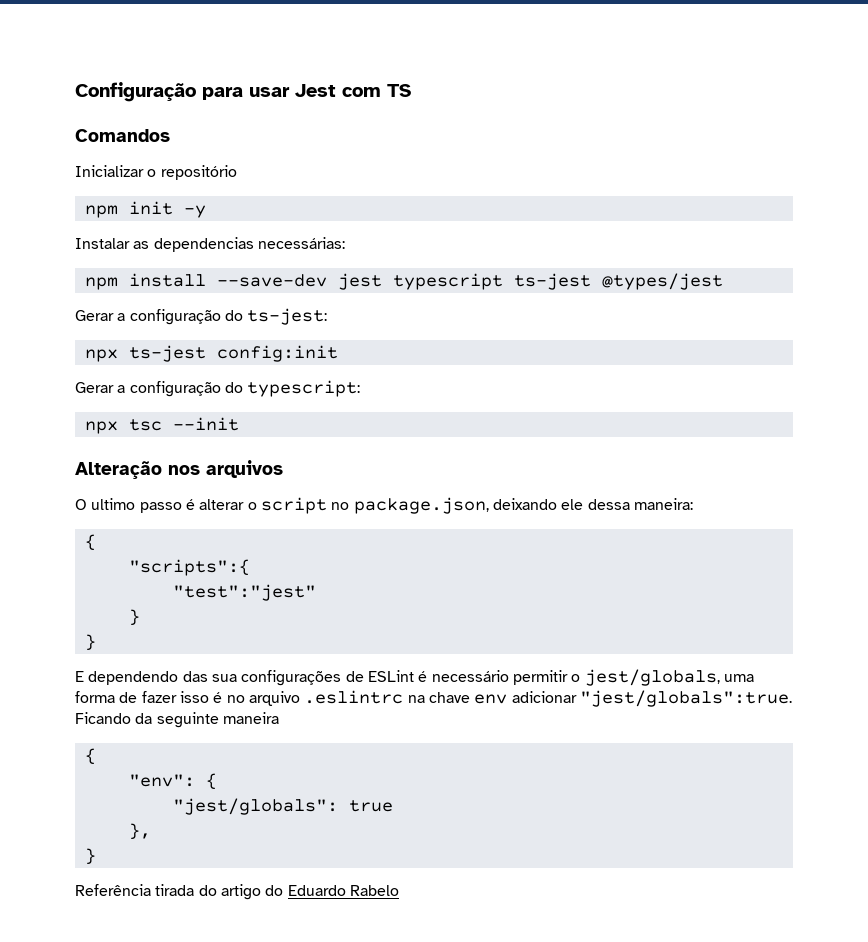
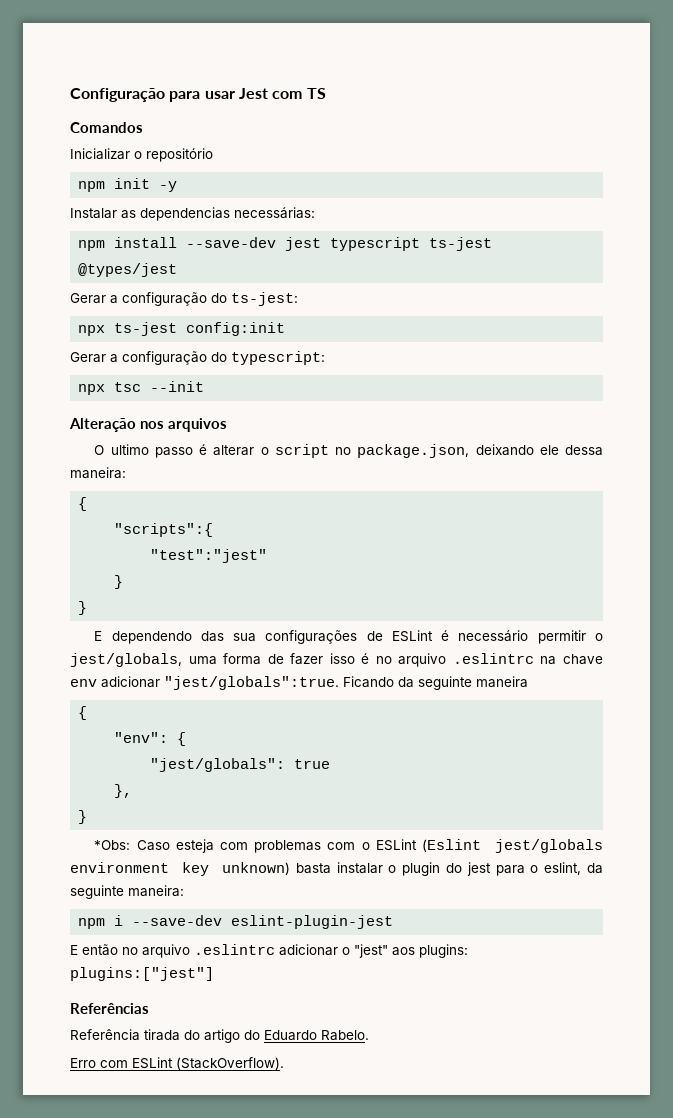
+ *Obs: Caso esteja com problemas com o ESLint (Eslint jest/globals environment key unknown) basta instalar o plugin do jest para o eslint, da seguinte maneira:
+ npm i --save-dev eslint-plugin-jest
+ E então no arquivo .eslintrc adicionar o "jest" aos plugins: plugins:["jest"]
+ Referências
- Referência tirada do artigo do Eduardo Rabelo
+ Referência tirada do artigo do Eduardo Rabelo.
+ Erro com ESLint (StackOverflow).

